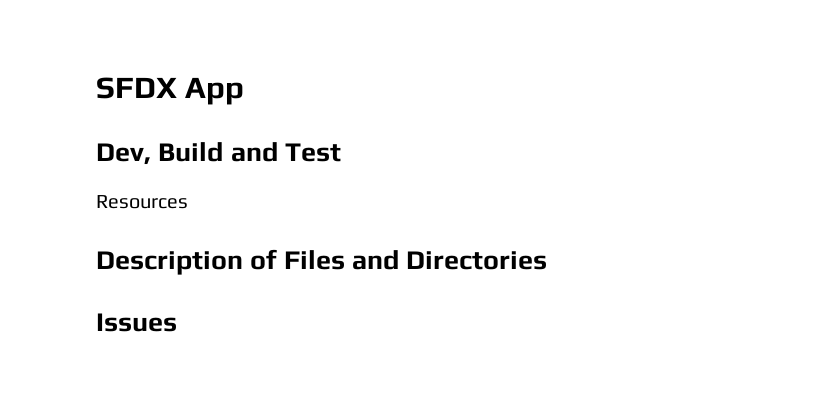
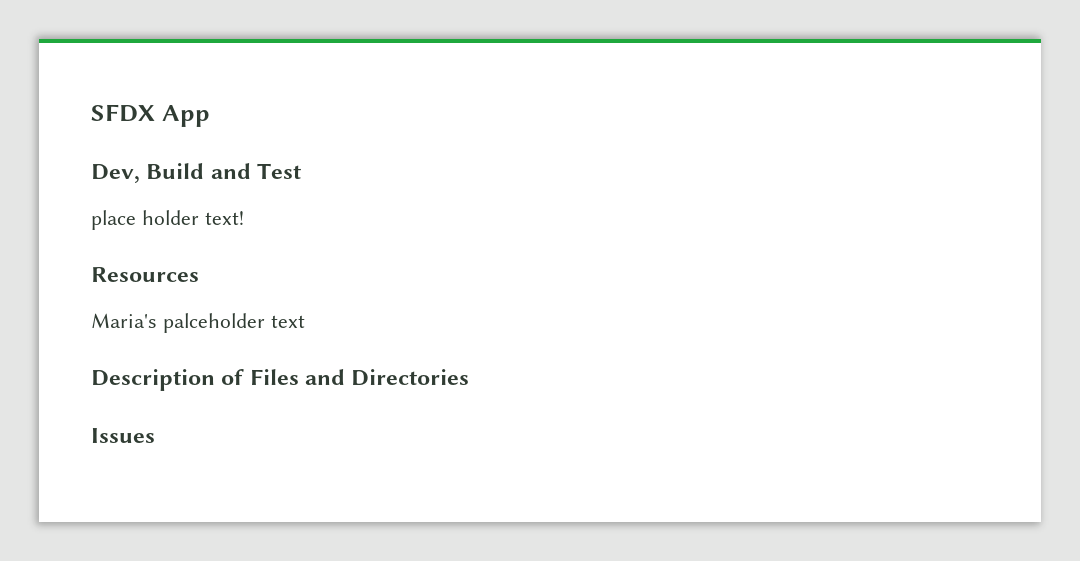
+ place holder text!
  Resources
+ Maria's palceholder text

